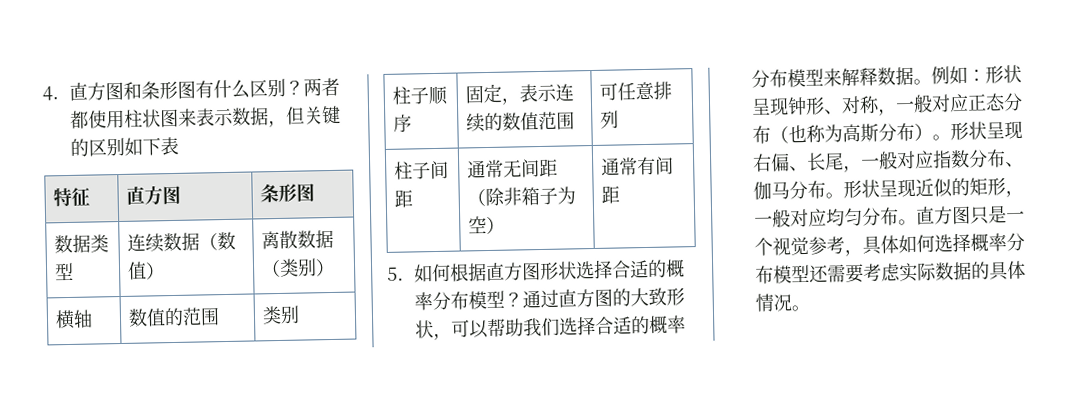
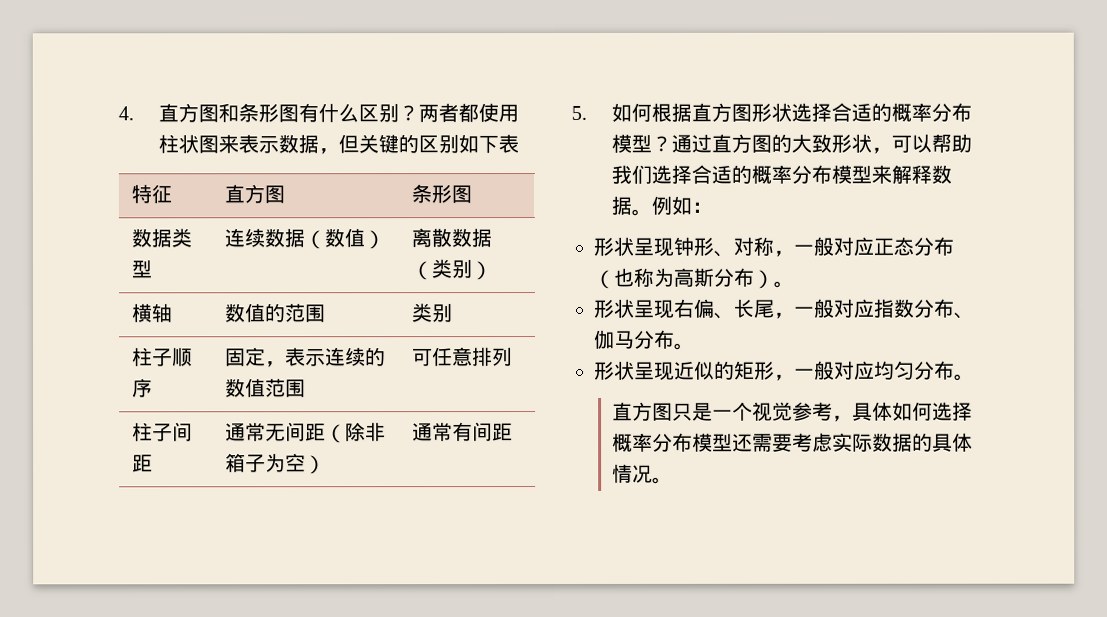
- 例如：形状呈现钟形、对称，一般对应正态分布（也称为高斯分布）。形状呈现右偏、长尾，一般对应指数分布、伽马分布。形状呈现近似的矩形，一般对应均匀分布。直方图只是一个视觉参考，具体如何选择概率分布模型还需要考虑实际数据的具体情况。
+ 例如：
+ 形状呈现钟形、对称，一般对应正态分布（也称为高斯分布）。
+ 形状呈现右偏、长尾，一般对应指数分布、伽马分布。
+ 形状呈现近似的矩形，一般对应均匀分布。
+ 直方图只是一个视觉参考，具体如何选择概率分布模型还需要考虑实际数据的具体情况。

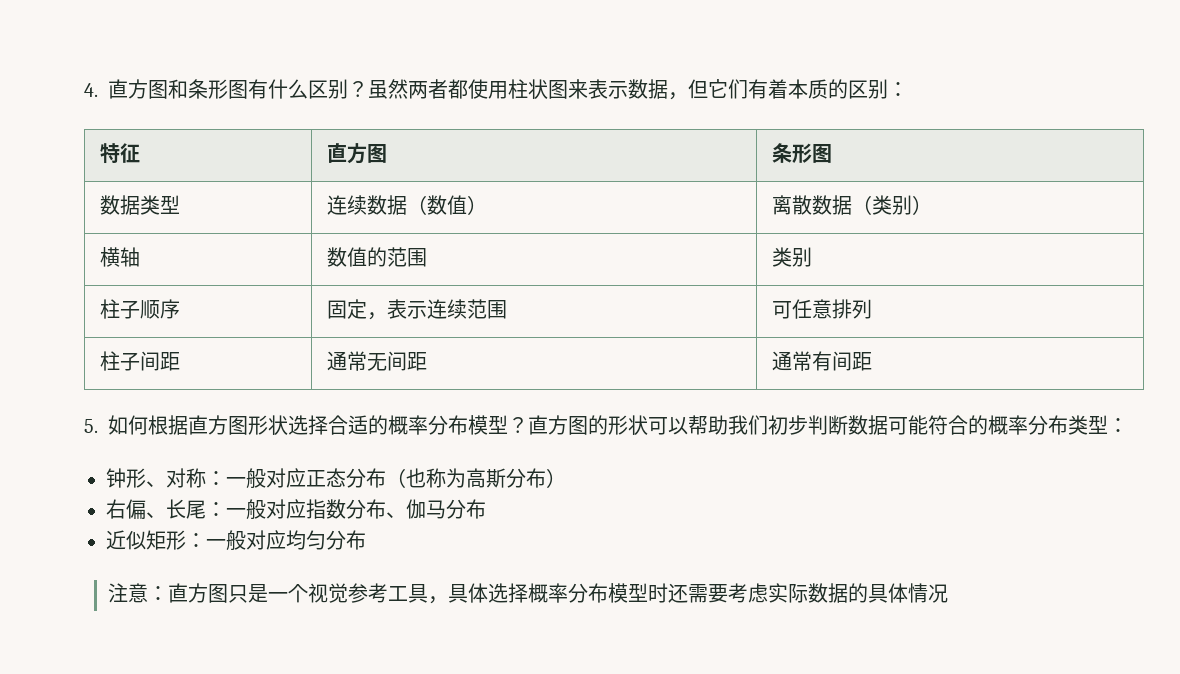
- 两者都使用柱状图来表示数据，但关键的区别如下表
+ 虽然两者都使用柱状图来表示数据，但它们有着本质的区别：
- 柱子顺序 | 固定，表示连续的数值范围 | 可任意排列
+ 柱子顺序 | 固定，表示连续范围 | 可任意排列
- 柱子间距 | 通常无间距（除非箱子为空） | 通常有间距
+ 柱子间距 | 通常无间距 | 通常有间距
- 通过直方图的大致形状，可以帮助我们选择合适的概率分布模型来解释数据。例如：
- 形状呈现钟形、对称，一般对应正态分布（也称为高斯分布）。
- 形状呈现右偏、长尾，一般对应指数分布、伽马分布。
- 形状呈现近似的矩形，一般对应均匀分布。
- 直方图只是一个视觉参考，具体如何选择概率分布模型还需要考虑实际数据的具体情况。
+ 直方图的形状可以帮助我们初步判断数据可能符合的概率分布类型：
+ 钟形、对称：一般对应正态分布（也称为高斯分布）
+ 右偏、长尾：一般对应指数分布、伽马分布
+ 近似矩形：一般对应均匀分布
+ 注意：直方图只是一个视觉参考工具，具体选择概率分布模型时还需要考虑实际数据的具体情况

